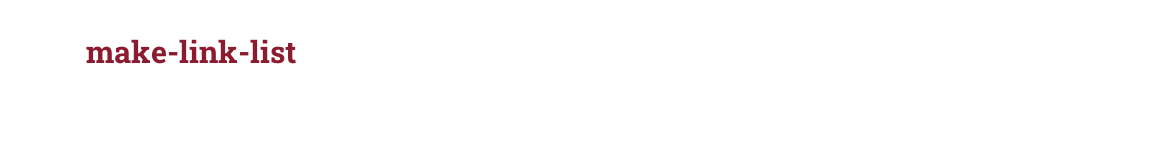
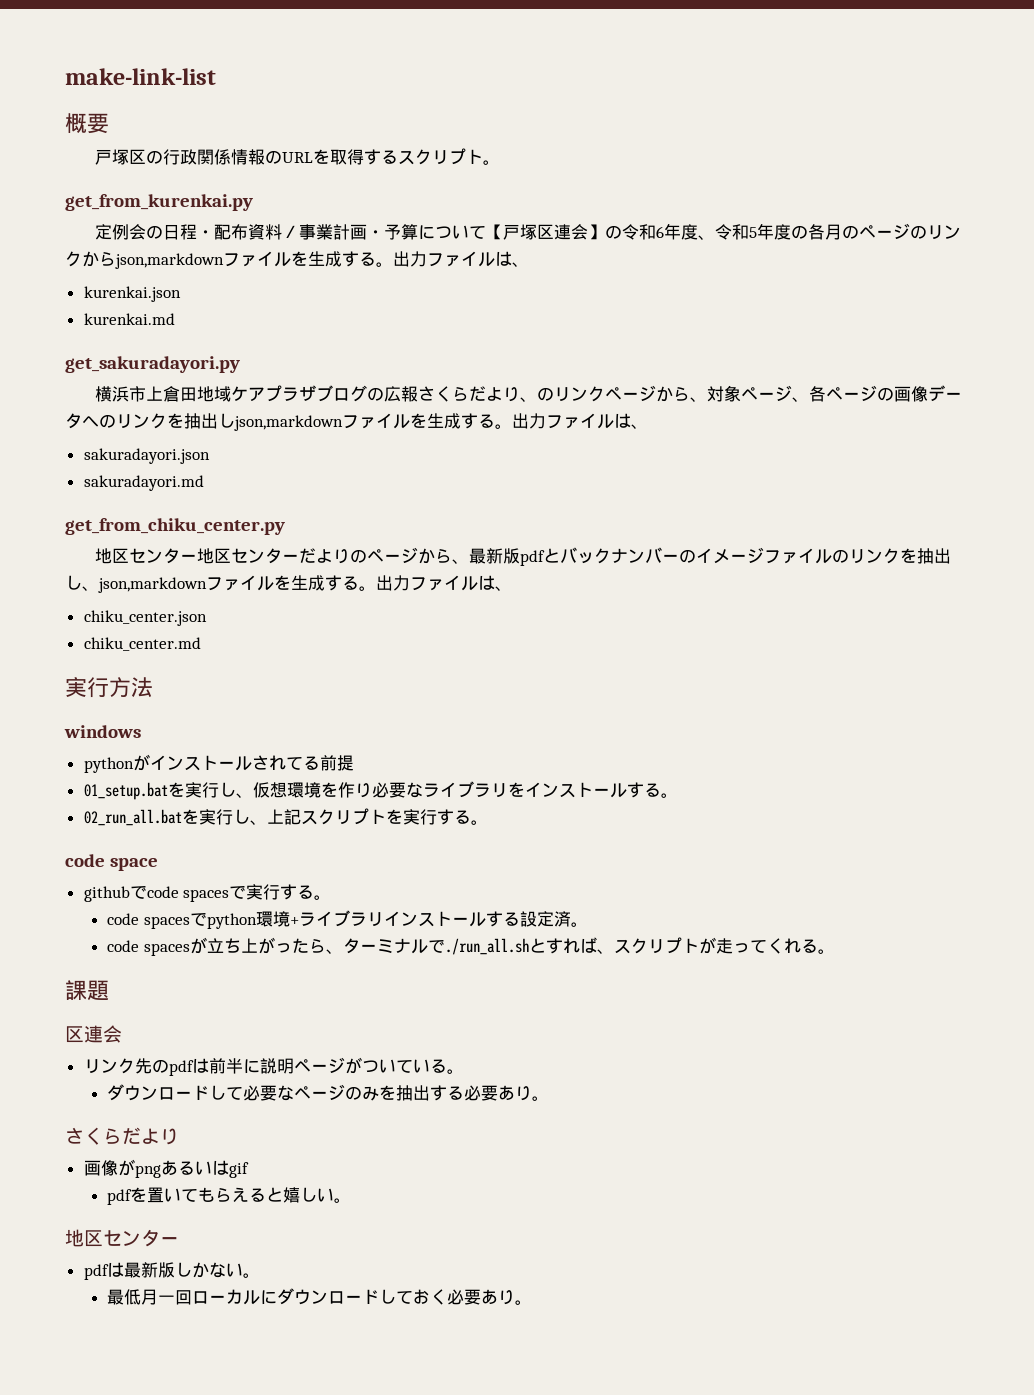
+ 概要
+ 戸塚区の行政関係情報のURLを取得するスクリプト。
+ get_from_kurenkai.py
+ 定例会の日程・配布資料／事業計画・予算について【戸塚区連会】の令和6年度、令和5年度の各月のページのリンクからjson,markdownファイルを生成する。出力ファイルは、
+ kurenkai.json
+ kurenkai.md
+ get_sakuradayori.py
+ 横浜市上倉田地域ケアプラザブログの広報さくらだより、のリンクページから、対象ページ、各ページの画像データへのリンクを抽出しjson,markdownファイルを生成する。出力ファイルは、
+ sakuradayori.json
+ sakuradayori.md
+ get_from_chiku_center.py
+ 地区センター地区センターだよりのページから、最新版pdfとバックナンバーのイメージファイルのリンクを抽出し、json,markdownファイルを生成する。出力ファイルは、
+ chiku_center.json
+ chiku_center.md
+ 実行方法
+ windows
+ pythonがインストールされてる前提
+ 01_setup.batを実行し、仮想環境を作り必要なライブラリをインストールする。
+ 02_run_all.batを実行し、上記スクリプトを実行する。
+ code space
+ githubでcode spacesで実行する。
+ code spacesでpython環境+ライブラリインストールする設定済。
+ code spacesが立ち上がったら、ターミナルで./run_all.shとすれば、スクリプトが走ってくれる。
+ 課題
+ 区連会
+ リンク先のpdfは前半に説明ページがついている。
+ ダウンロードして必要なページのみを抽出する必要あり。
+ さくらだより
+ 画像がpngあるいはgif
+ pdfを置いてもらえると嬉しい。
+ 地区センター
+ pdfは最新版しかない。
+ 最低月一回ローカルにダウンロードしておく必要あり。

